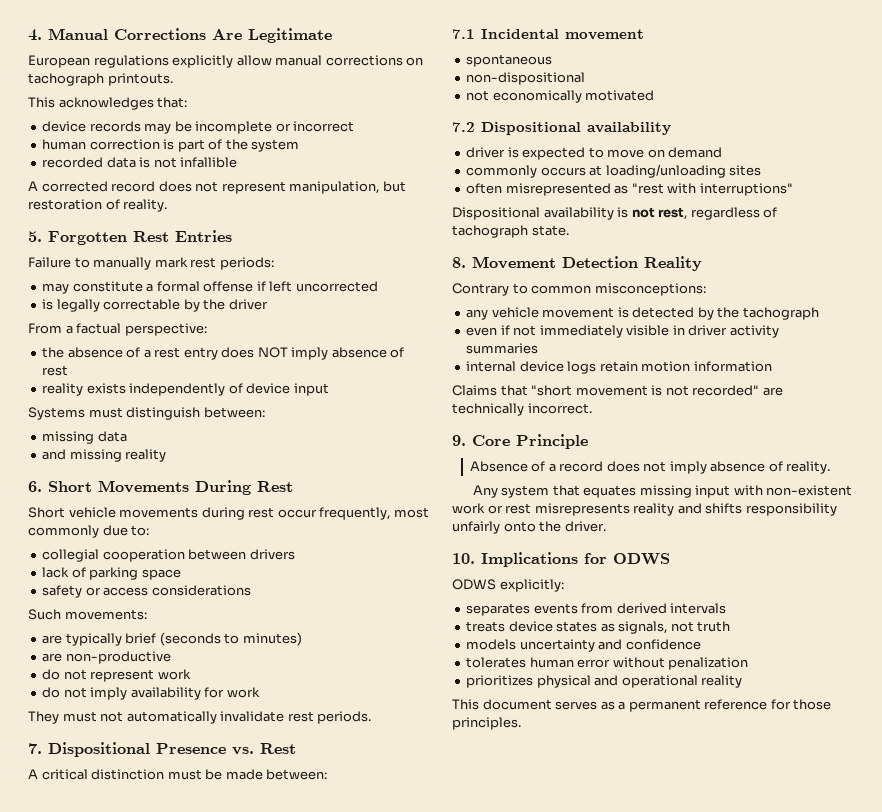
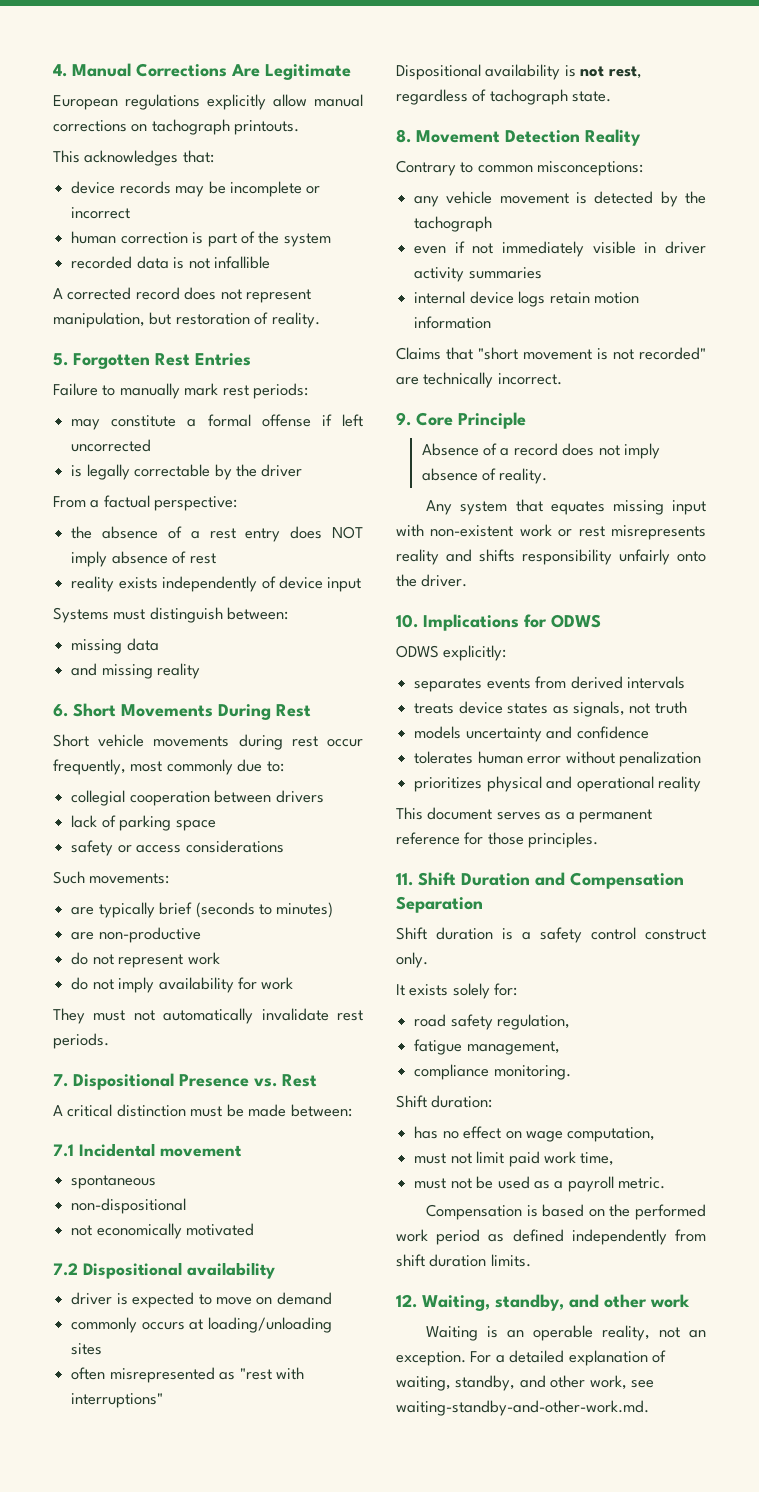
+ 11. Shift Duration and Compensation Separation
+ Shift duration is a safety control construct only.
+ It exists solely for:
+ road safety regulation,
+ fatigue management,
+ compliance monitoring.
+ Shift duration:
+ has no effect on wage computation,
+ must not limit paid work time,
+ must not be used as a payroll metric.
+ Compensation is based on the performed work period as defined independently from shift duration limits.
+ 12. Waiting, standby, and other work
+ Waiting is an operable reality, not an exception. For a detailed explanation of waiting, standby, and other work, see waiting-standby-and-other-work.md.

